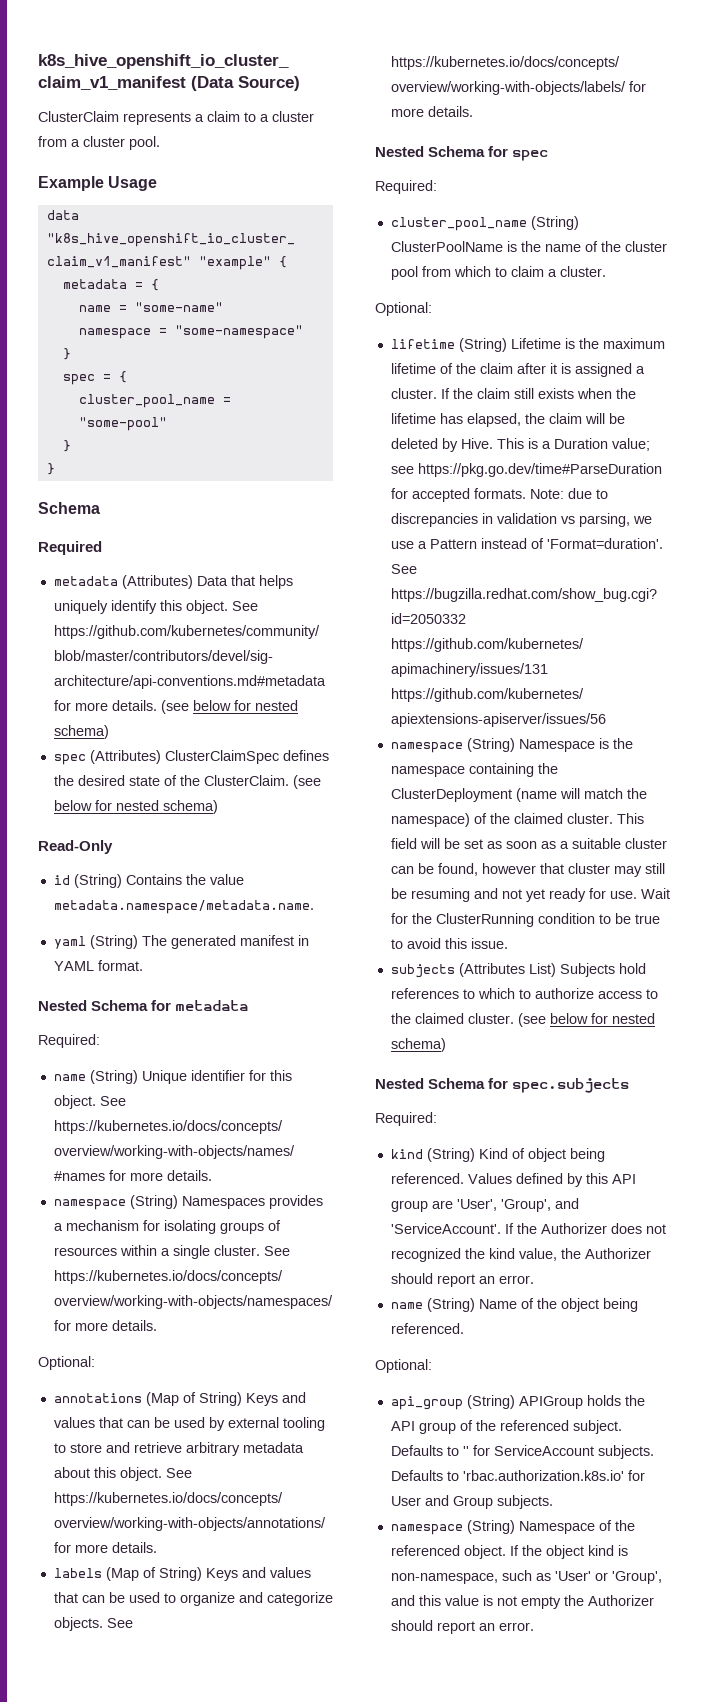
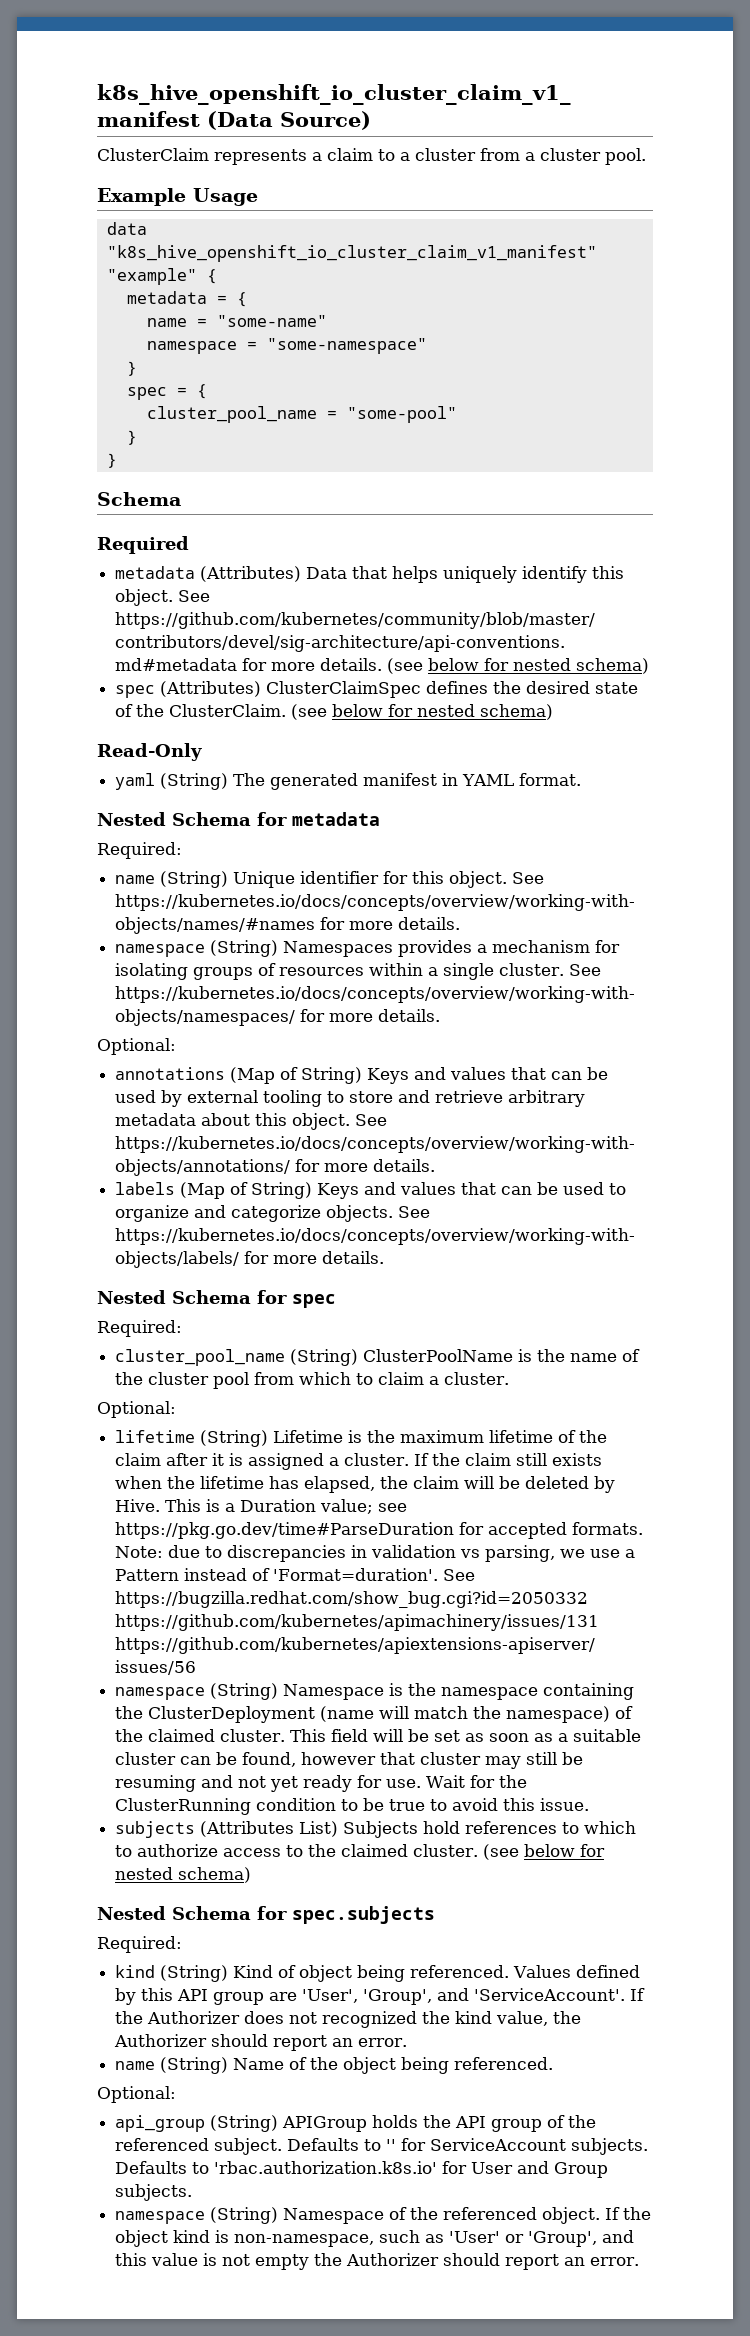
- id (String) Contains the value metadata.namespace/metadata.name.

